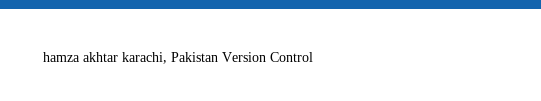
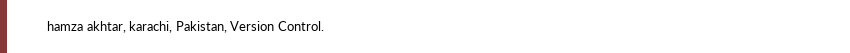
- hamza akhtar karachi, Pakistan Version Control
+ hamza akhtar, karachi, Pakistan, Version Control.

